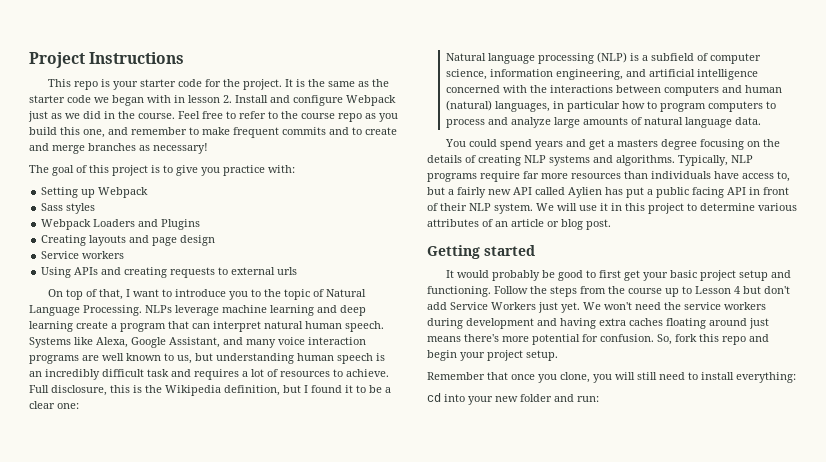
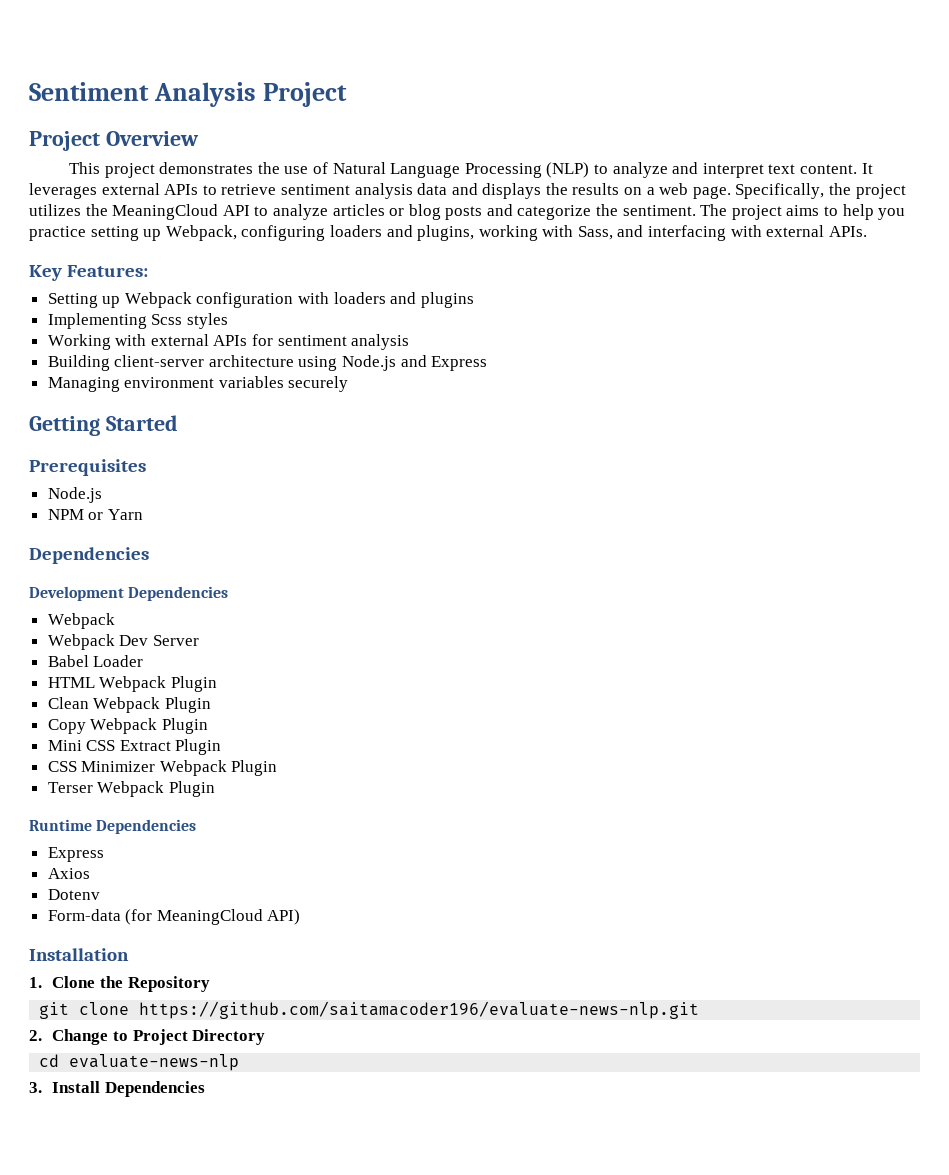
- Project Instructions
+ Sentiment Analysis Project
+ Project Overview
- This repo is your starter code for the project. It is the same as the starter code we began with in lesson 2. Install and configure Webpack just as we did in the course. Feel free to refer to the course repo as you build this one, and remember to make frequent commits and to create and merge branches as necessary!
- The goal of this project is to give you practice with:
- Setting up Webpack
- Sass styles
- Webpack Loaders and Plugins
- Creating layouts and page design
- Service workers
- Using APIs and creating requests to external urls
- On top of that, I want to introduce you to the topic of Natural Language Processing. NLPs leverage machine learning and deep learning create a program that can interpret natural human speech. Systems like Alexa, Google Assistant, and many voice interaction programs are well known to us, but understanding human speech is an incredibly difficult task and requires a lot of resources to achieve. Full disclosure, this is the Wikipedia definition, but I found it to be a clear one:
- Natural language processing (NLP) is a subfield of computer science, information engineering, and artificial intelligence concerned with the interactions between computers and human (natural) languages, in particular how to program computers to process and analyze large amounts of natural language data.
- You could spend years and get a masters degree focusing on the details of creating NLP systems and algorithms. Typically, NLP programs require far more resources than individuals have access to, but a fairly new API called Aylien has put a public facing API in front of their NLP system. We will use it in this project to determine various attributes of an article or blog post.
- Getting started
- It would probably be good to first get your basic project setup and functioning. Follow the steps from the course up to Lesson 4 but don't add Service Workers just yet. We won't need the service workers during development and having extra caches floating around just means there's more potential for confusion. So, fork this repo and begin your project setup.
- Remember that once you clone, you will still need to install everything:
- cd into your new folder and run:
+ This project demonstrates the use of Natural Language Processing (NLP) to analyze and interpret text content. It leverages external APIs to retrieve sentiment analysis data and displays the results on a web page. Specifically, the project utilizes the MeaningCloud API to analyze articles or blog posts and categorize the sentiment. The project aims to help you practice setting up Webpack, configuring loaders and plugins, working with Sass, and interfacing with external APIs.
+ Key Features:
+ Setting up Webpack configuration with loaders and plugins
+ Implementing Scss styles
+ Working with external APIs for sentiment analysis
+ Building client-server architecture using Node.js and Express
+ Managing environment variables securely
+ Getting Started
+ Prerequisites
+ Node.js
+ NPM or Yarn
+ Dependencies
+ Development Dependencies
+ Webpack
+ Webpack Dev Server
+ Babel Loader
+ HTML Webpack Plugin
+ Clean Webpack Plugin
+ Copy Webpack Plugin
+ Mini CSS Extract Plugin
+ CSS Minimizer Webpack Plugin
+ Terser Webpack Plugin
+ Runtime Dependencies
+ Express
+ Axios
+ Dotenv
+ Form-data (for MeaningCloud API)
+ Installation
+ 1. Clone the Repository
+ git clone https://github.com/saitamacoder196/evaluate-news-nlp.git
+ 2. Change to Project Directory
+ cd evaluate-news-nlp
+ 3. Install Dependencies

